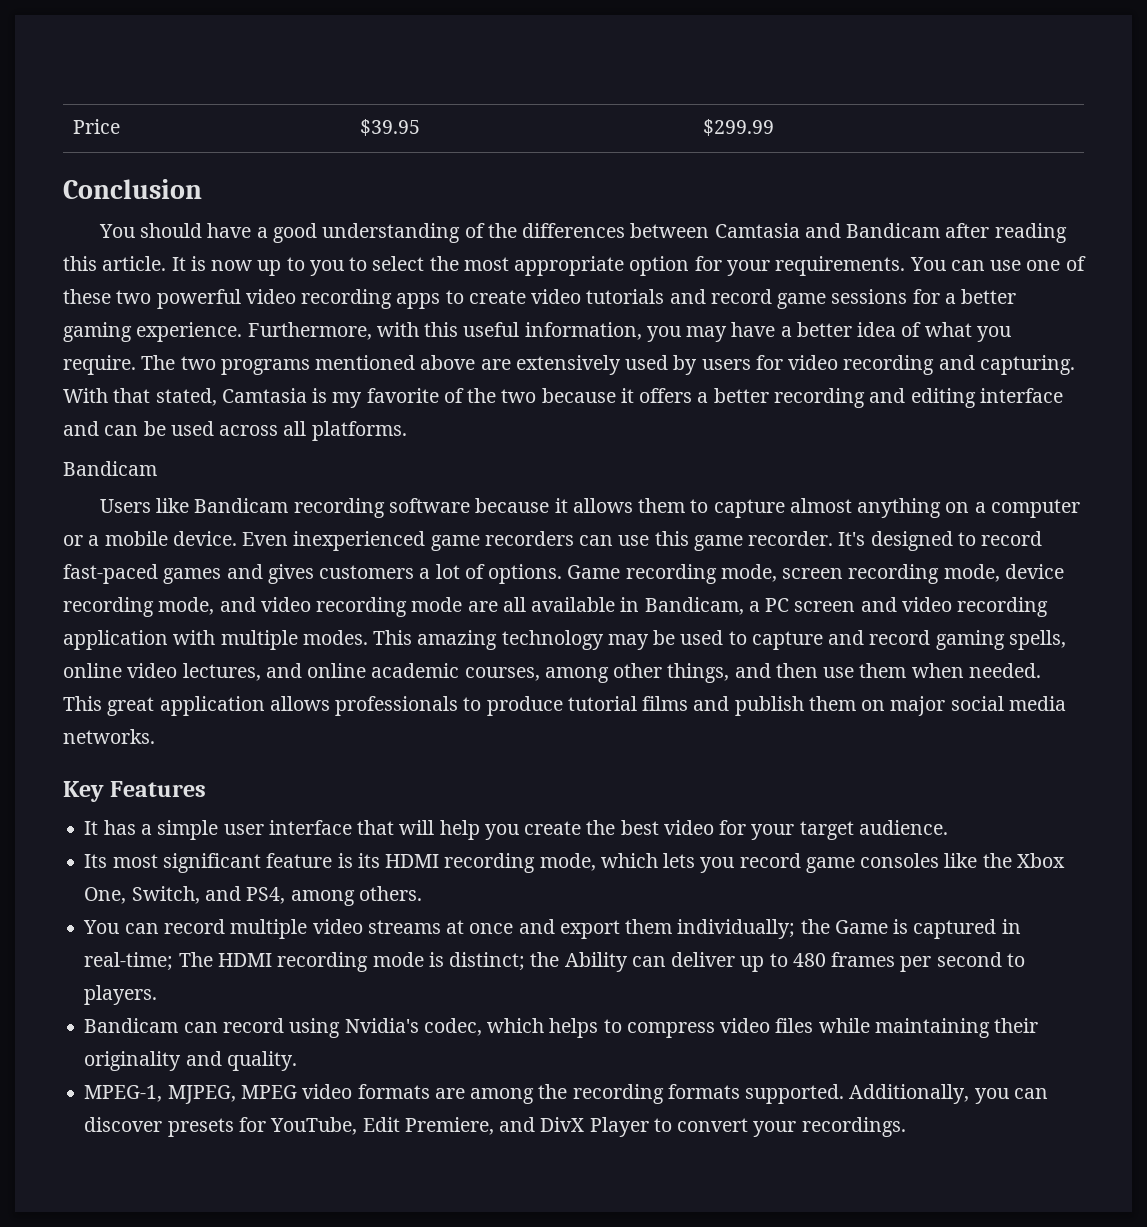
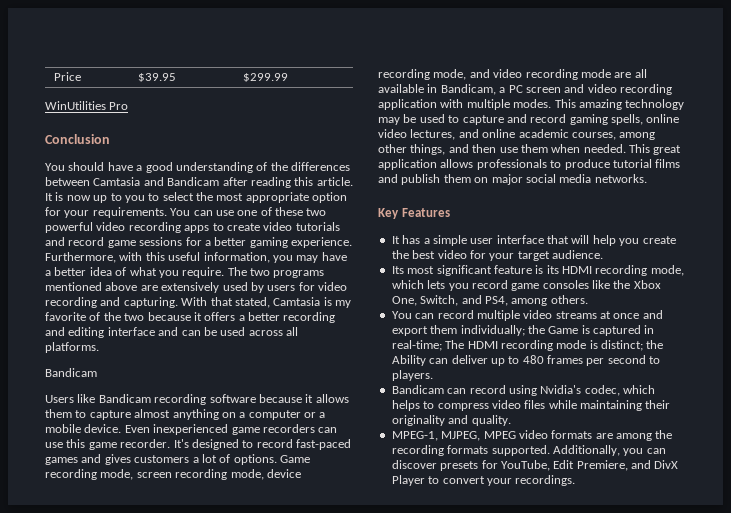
+ WinUtilities Pro

